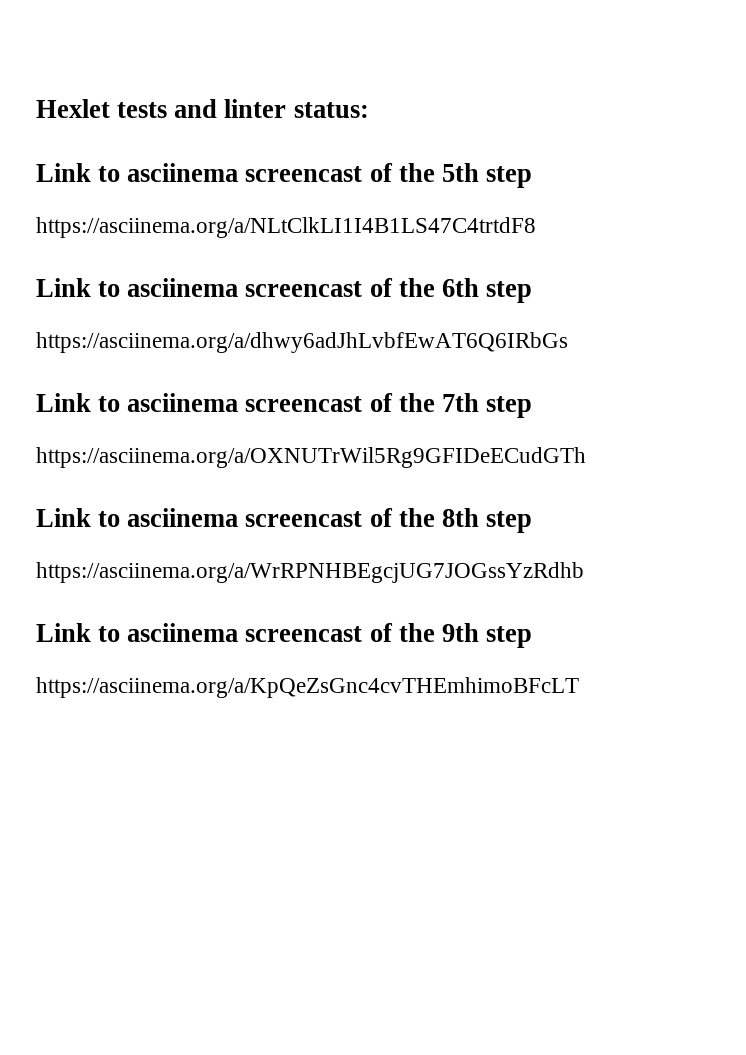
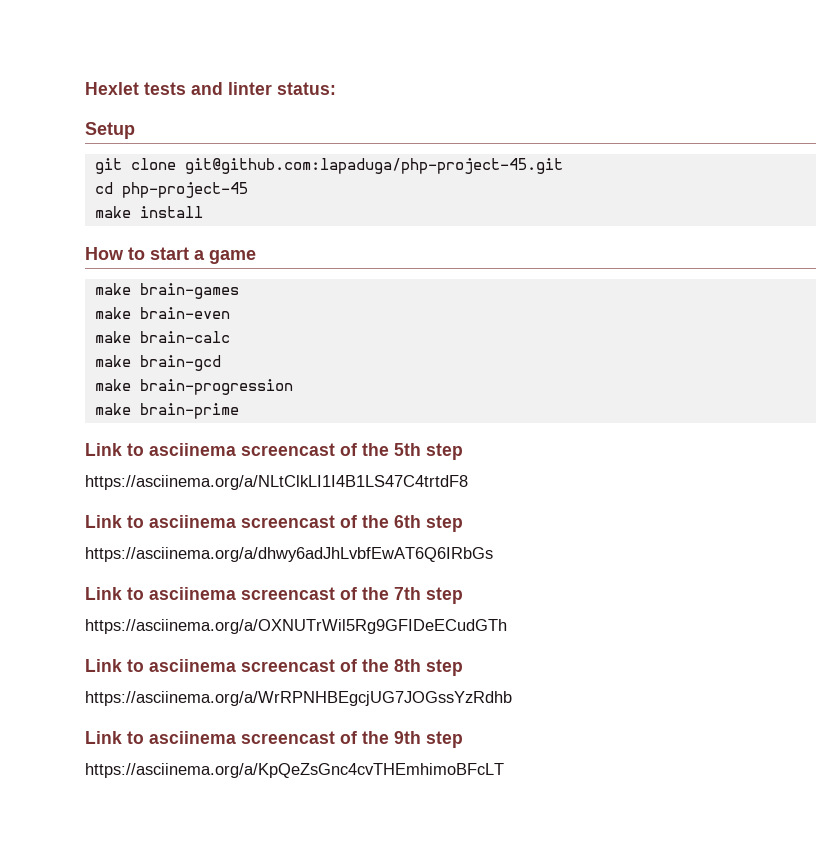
+ Setup
+ git clone git@github.com:lapaduga/php-project-45.git
+ cd php-project-45
+ make install
+ How to start a game
+ make brain-games
+ make brain-even
+ make brain-calc
+ make brain-gcd
+ make brain-progression
+ make brain-prime

